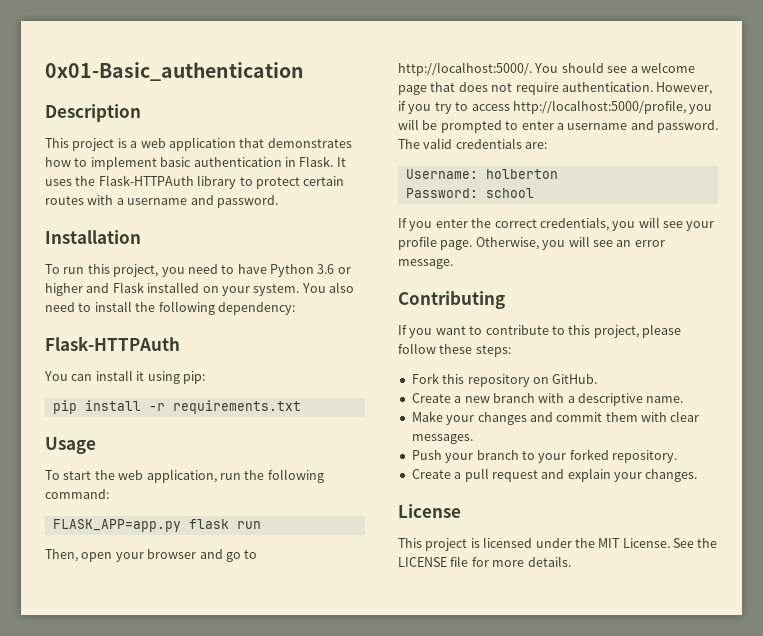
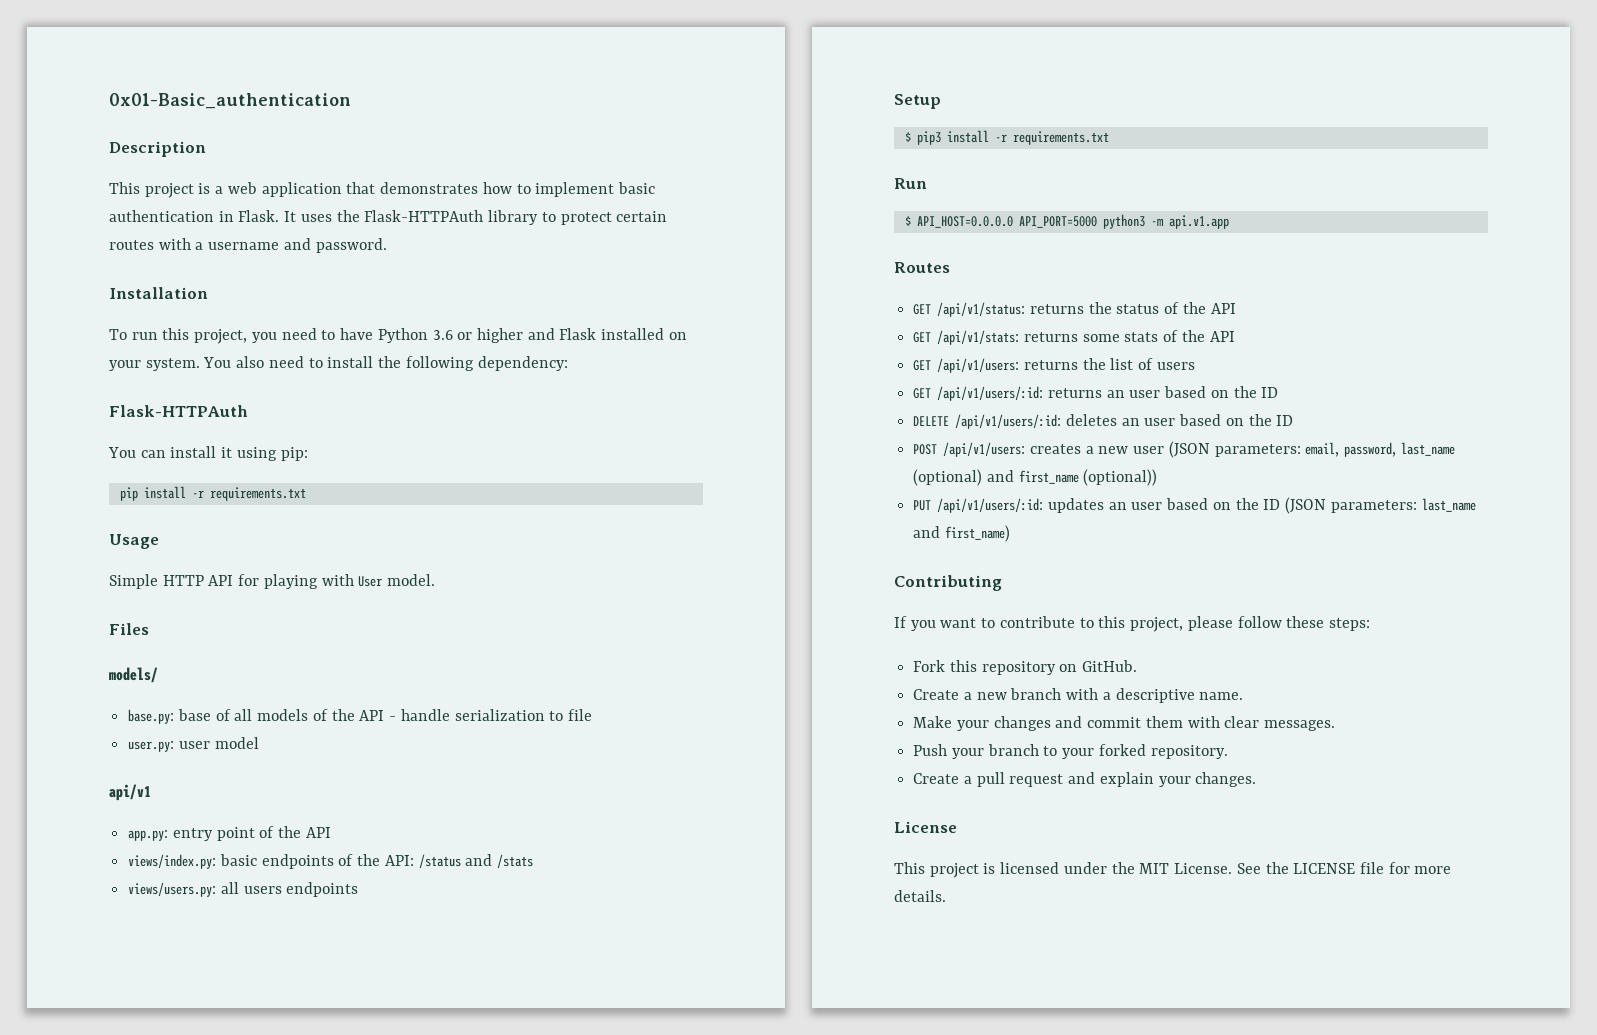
- To start the web application, run the following command:
- FLASK_APP=app.py flask run
- Then, open your browser and go to http://localhost:5000/. You should see a welcome page that does not require authentication. However, if you try to access http://localhost:5000/profile, you will be prompted to enter a username and password. The valid credentials are:
- Username: holberton
- Password: school
- If you enter the correct credentials, you will see your profile page. Otherwise, you will see an error message.
+ Simple HTTP API for playing with User model.
+ Files
+ models/
+ base.py: base of all models of the API - handle serialization to file
+ user.py: user model
+ api/v1
+ app.py: entry point of the API
+ views/index.py: basic endpoints of the API: /status and /stats
+ views/users.py: all users endpoints
+ Setup
+ $ pip3 install -r requirements.txt
+ Run
+ $ API_HOST=0.0.0.0 API_PORT=5000 python3 -m api.v1.app
+ Routes
+ GET /api/v1/status: returns the status of the API
+ GET /api/v1/stats: returns some stats of the API
+ GET /api/v1/users: returns the list of users
+ GET /api/v1/users/:id: returns an user based on the ID
+ DELETE /api/v1/users/:id: deletes an user based on the ID
+ POST /api/v1/users: creates a new user (JSON parameters: email, password, last_name (optional) and first_name (optional))
+ PUT /api/v1/users/:id: updates an user based on the ID (JSON parameters: last_name and first_name)

